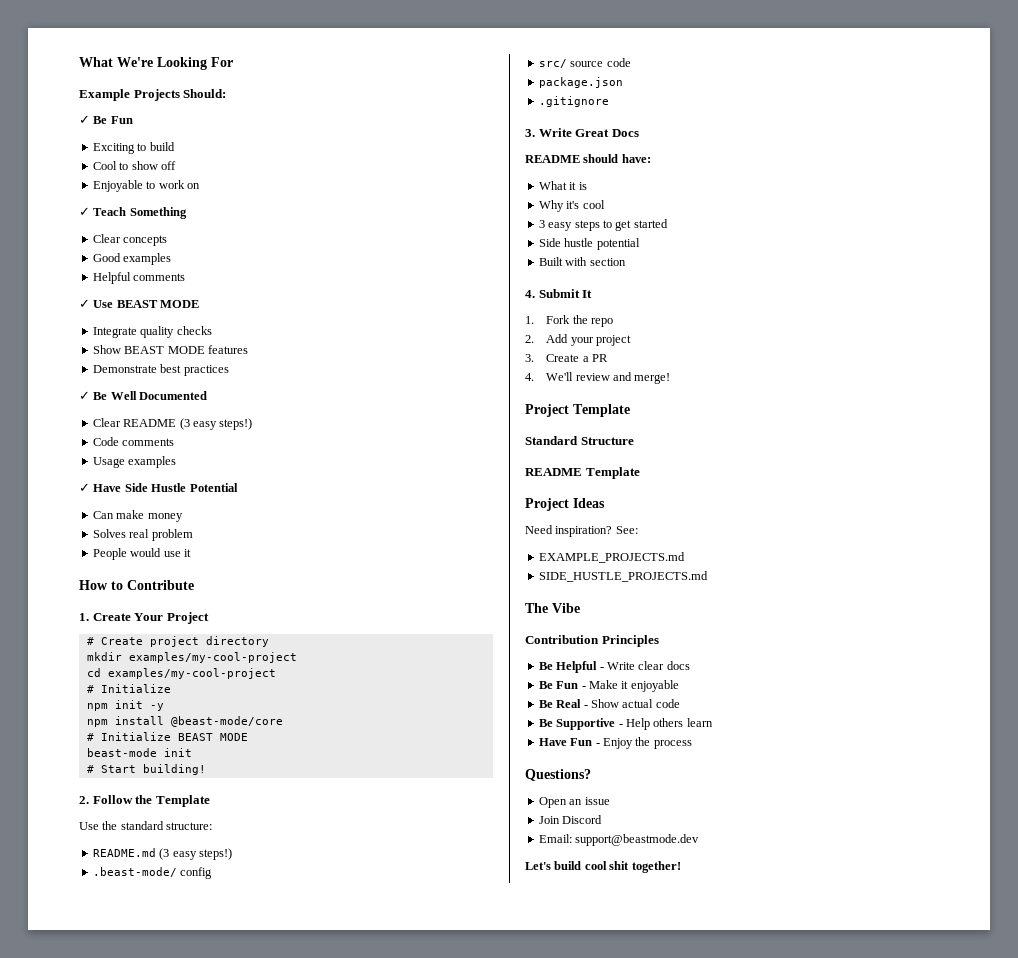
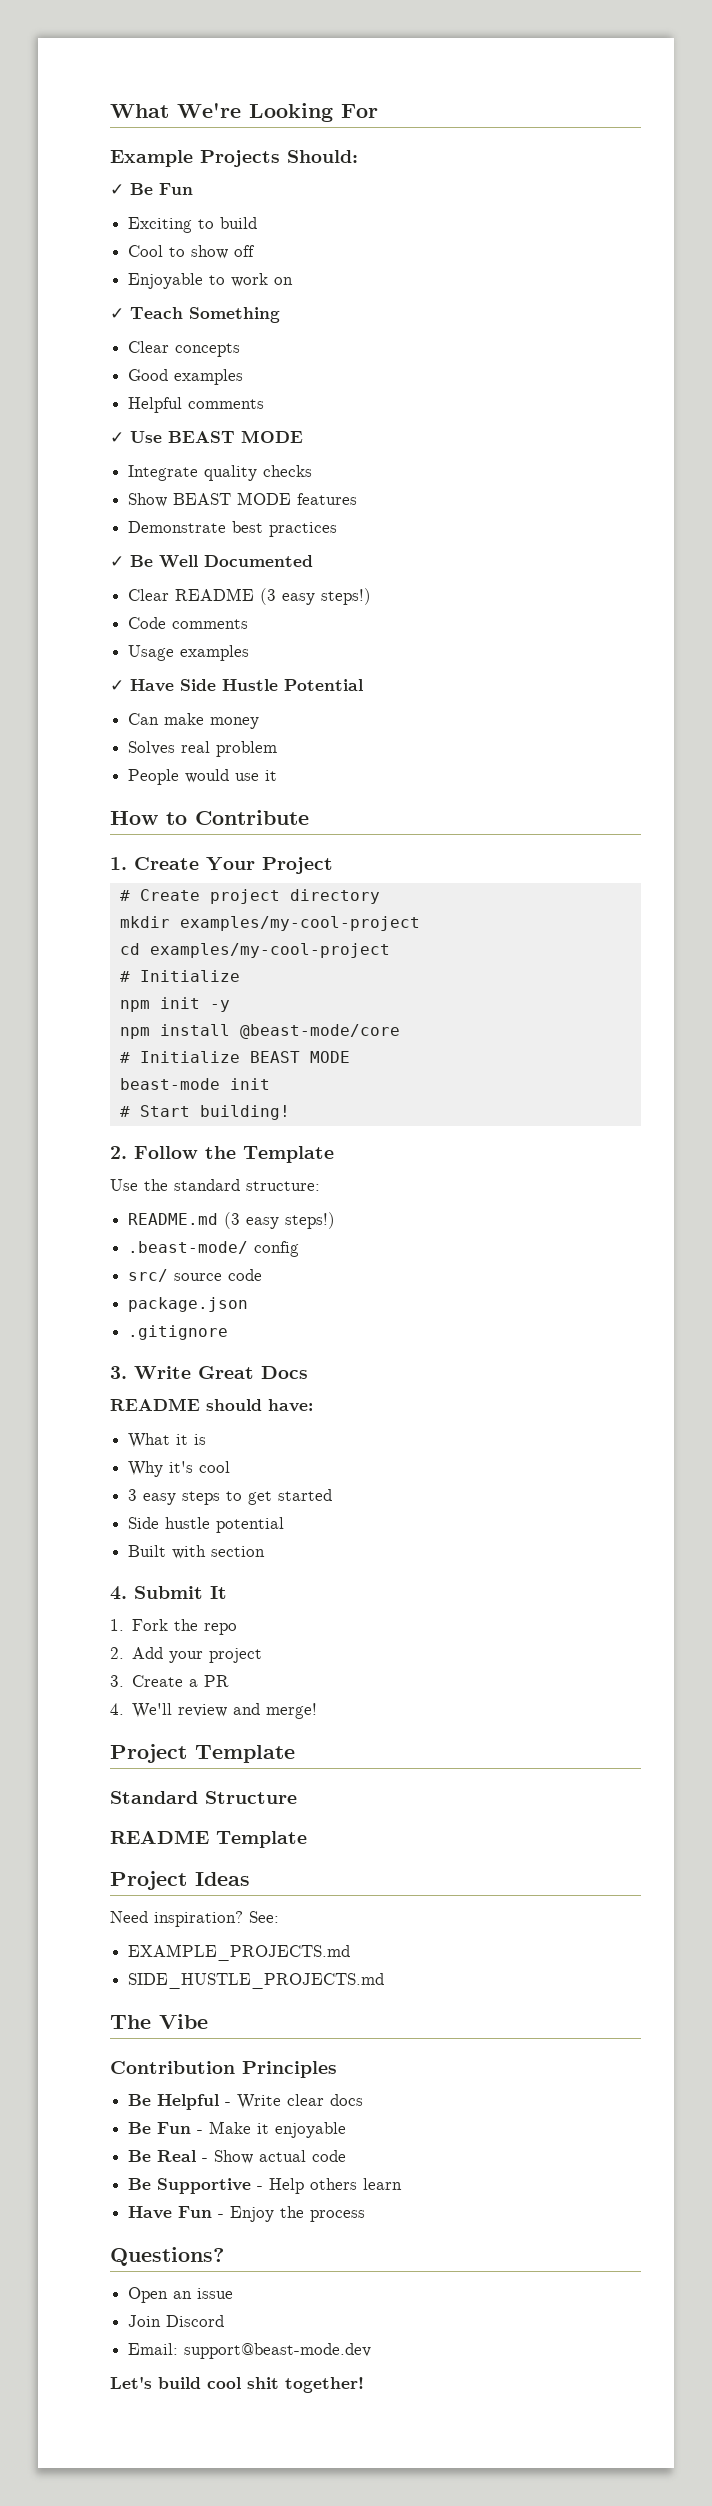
- Email: support@beastmode.dev
+ Email: support@beast-mode.dev

